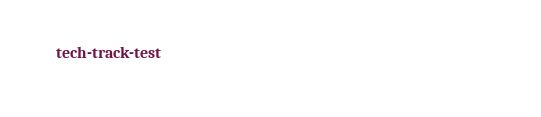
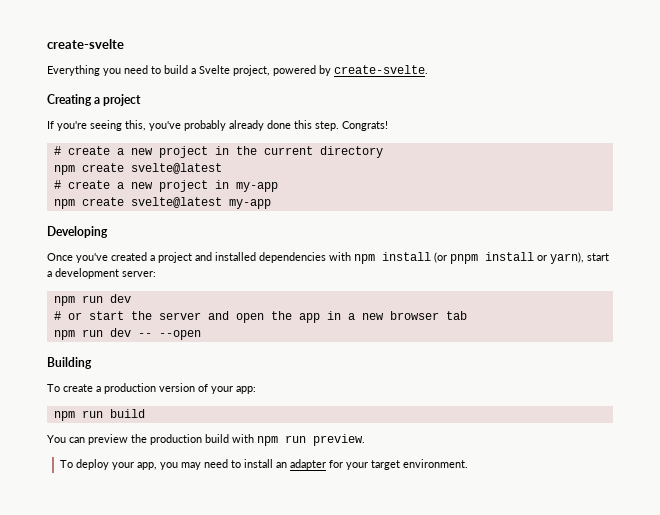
- tech-track-test
+ create-svelte
+ Everything you need to build a Svelte project, powered by create-svelte.
+ Creating a project
+ If you're seeing this, you've probably already done this step. Congrats!
+ # create a new project in the current directory
+ npm create svelte@latest
+ # create a new project in my-app
+ npm create svelte@latest my-app
+ Developing
+ Once you've created a project and installed dependencies with npm install (or pnpm install or yarn), start a development server:
+ npm run dev
+ # or start the server and open the app in a new browser tab
+ npm run dev -- --open
+ Building
+ To create a production version of your app:
+ npm run build
+ You can preview the production build with npm run preview.
+ To deploy your app, you may need to install an adapter for your target environment.

